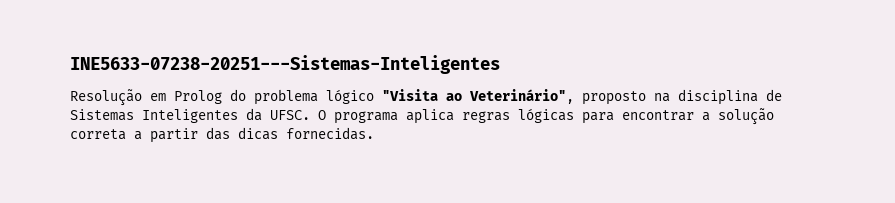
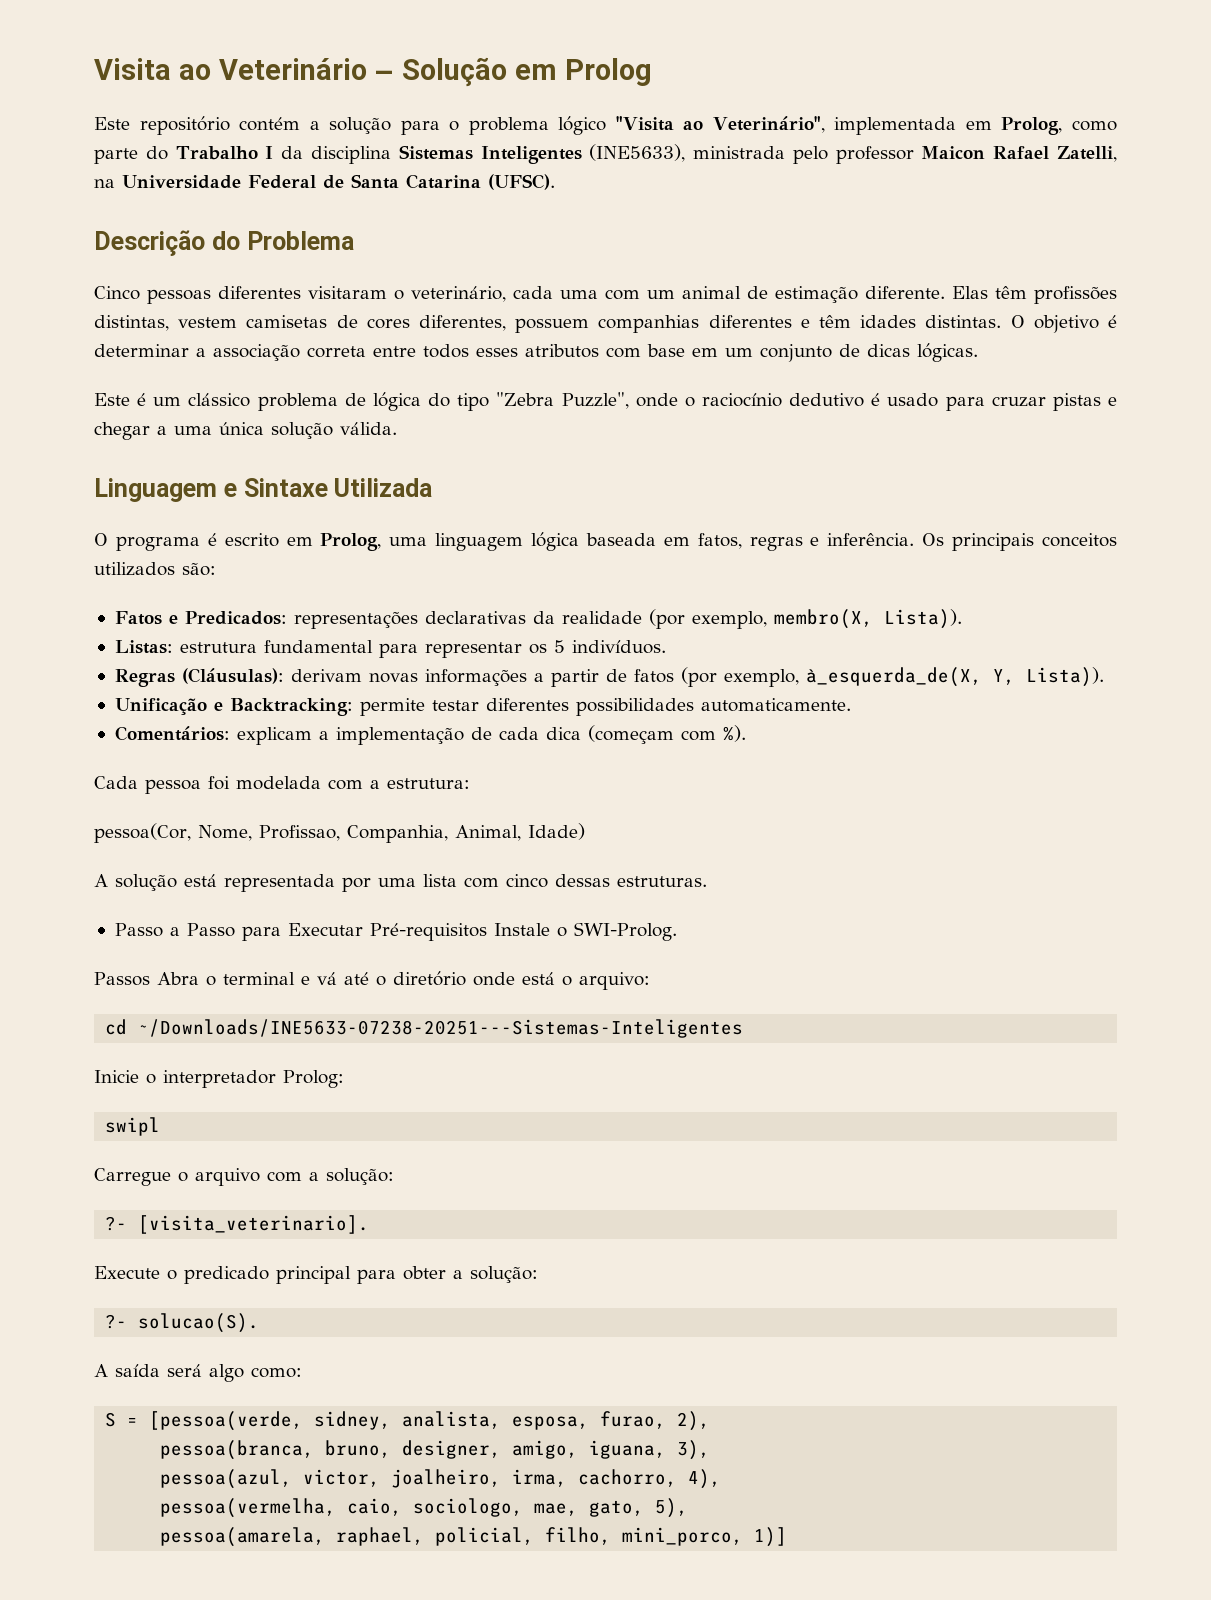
- INE5633-07238-20251---Sistemas-Inteligentes
- Resolução em Prolog do problema lógico "Visita ao Veterinário", proposto na disciplina de Sistemas Inteligentes da UFSC. O programa aplica regras lógicas para encontrar a solução correta a partir das dicas fornecidas.
+ Visita ao Veterinário – Solução em Prolog
+ Este repositório contém a solução para o problema lógico "Visita ao Veterinário", implementada em Prolog, como parte do Trabalho I da disciplina Sistemas Inteligentes (INE5633), ministrada pelo professor Maicon Rafael Zatelli, na Universidade Federal de Santa Catarina (UFSC).
+ Descrição do Problema
+ Cinco pessoas diferentes visitaram o veterinário, cada uma com um animal de estimação diferente. Elas têm profissões distintas, vestem camisetas de cores diferentes, possuem companhias diferentes e têm idades distintas. O objetivo é determinar a associação correta entre todos esses atributos com base em um conjunto de dicas lógicas.
+ Este é um clássico problema de lógica do tipo "Zebra Puzzle", onde o raciocínio dedutivo é usado para cruzar pistas e chegar a uma única solução válida.
+ Linguagem e Sintaxe Utilizada
+ O programa é escrito em Prolog, uma linguagem lógica baseada em fatos, regras e inferência. Os principais conceitos utilizados são:
+ Fatos e Predicados: representações declarativas da realidade (por exemplo, membro(X, Lista)).
+ Listas: estrutura fundamental para representar os 5 indivíduos.
+ Regras (Cláusulas): derivam novas informações a partir de fatos (por exemplo, à_esquerda_de(X, Y, Lista)).
+ Unificação e Backtracking: permite testar diferentes possibilidades automaticamente.
+ Comentários: explicam a implementação de cada dica (começam com %).
+ Cada pessoa foi modelada com a estrutura:
+ pessoa(Cor, Nome, Profissao, Companhia, Animal, Idade)
+ A solução está representada por uma lista com cinco dessas estruturas.
+ Passo a Passo para Executar Pré-requisitos Instale o SWI-Prolog.
+ Passos Abra o terminal e vá até o diretório onde está o arquivo:
+ cd ~/Downloads/INE5633-07238-20251---Sistemas-Inteligentes
+ Inicie o interpretador Prolog:
+ swipl
+ Carregue o arquivo com a solução:
+ ?- [visita_veterinario].
+ Execute o predicado principal para obter a solução:
+ ?- solucao(S).
+ A saída será algo como:
+ S = [pessoa(verde, sidney, analista, esposa, furao, 2),
+ pessoa(branca, bruno, designer, amigo, iguana, 3),
+ pessoa(azul, victor, joalheiro, irma, cachorro, 4),
+ pessoa(vermelha, caio, sociologo, mae, gato, 5),
+ pessoa(amarela, raphael, policial, filho, mini_porco, 1)]

